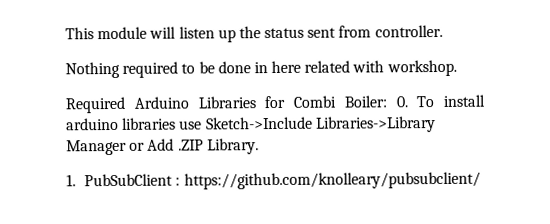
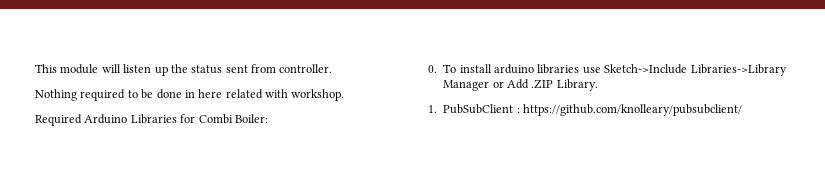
- Required Arduino Libraries for Combi Boiler: 0. To install arduino libraries use Sketch->Include Libraries->Library Manager or Add .ZIP Library.
+ Required Arduino Libraries for Combi Boiler:
+ 0. To install arduino libraries use Sketch->Include Libraries->Library Manager or Add .ZIP Library.

